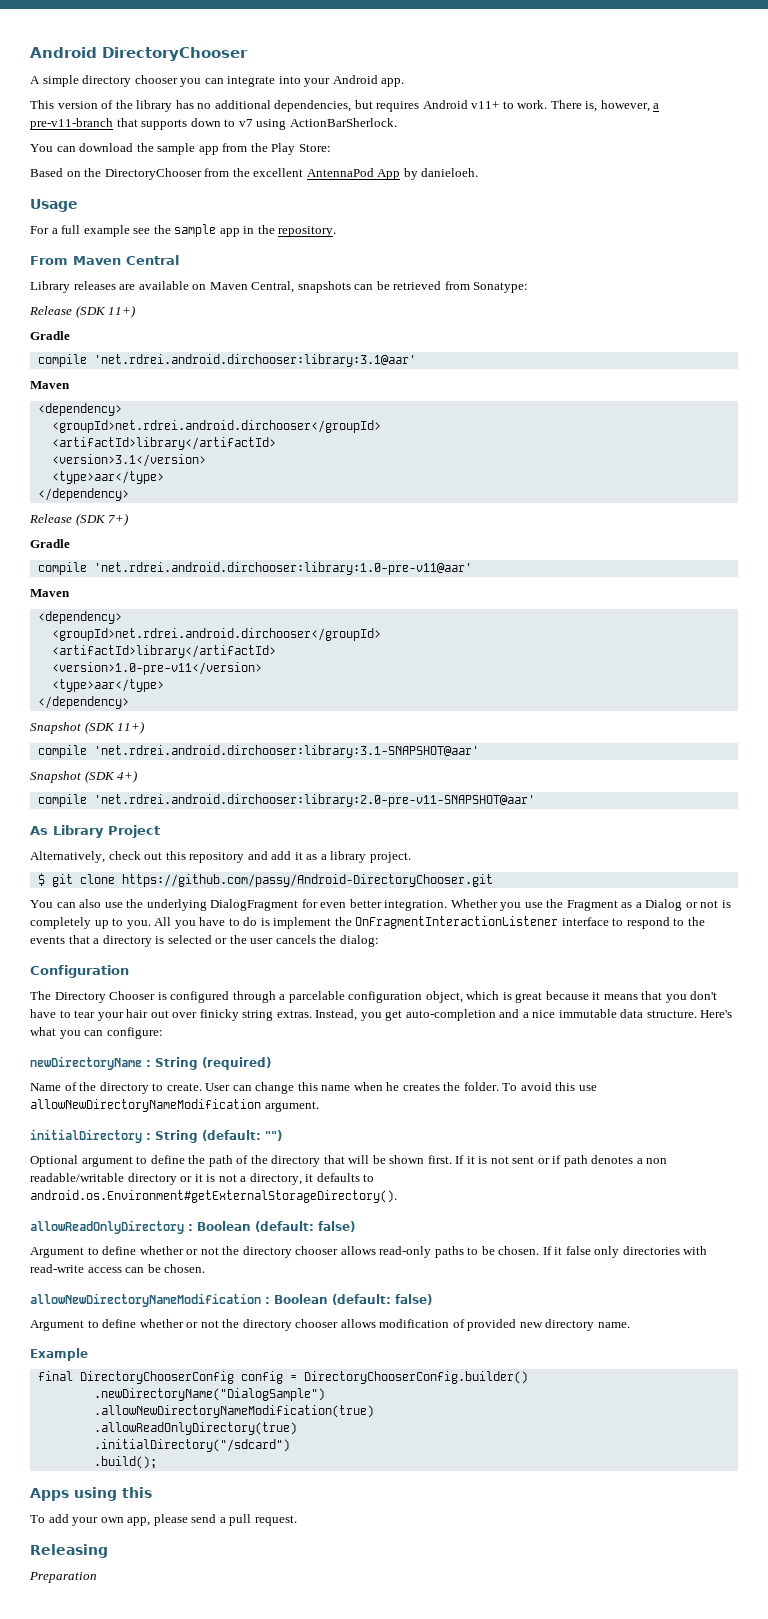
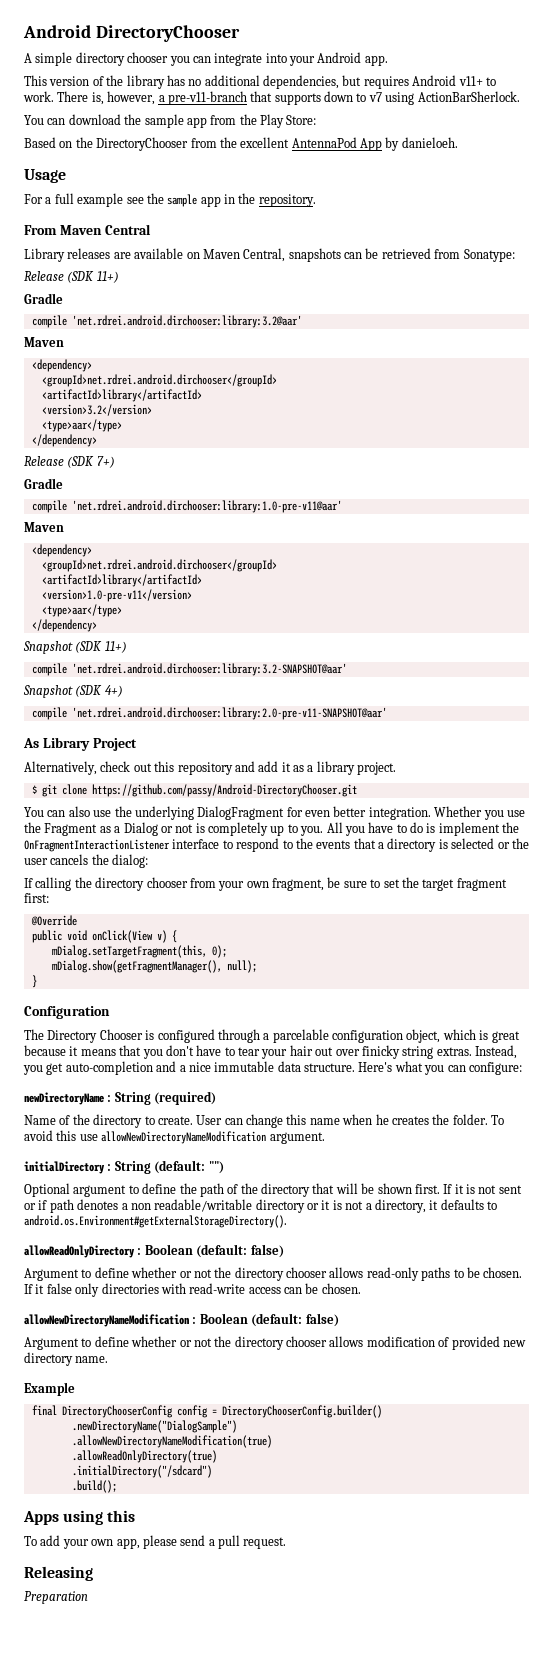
- compile 'net.rdrei.android.dirchooser:library:3.1@aar'
+ compile 'net.rdrei.android.dirchooser:library:3.2@aar'
  Maven
  <dependency>
  <groupId>net.rdrei.android.dirchooser</groupId>
  <artifactId>library</artifactId>
- <version>3.1</version>
+ <version>3.2</version>
- compile 'net.rdrei.android.dirchooser:library:3.1-SNAPSHOT@aar'
+ compile 'net.rdrei.android.dirchooser:library:3.2-SNAPSHOT@aar'
+ If calling the directory chooser from your own fragment, be sure to set the target fragment first:
+ @Override
+ public void onClick(View v) {
+ mDialog.setTargetFragment(this, 0);
+ mDialog.show(getFragmentManager(), null);
+ }

